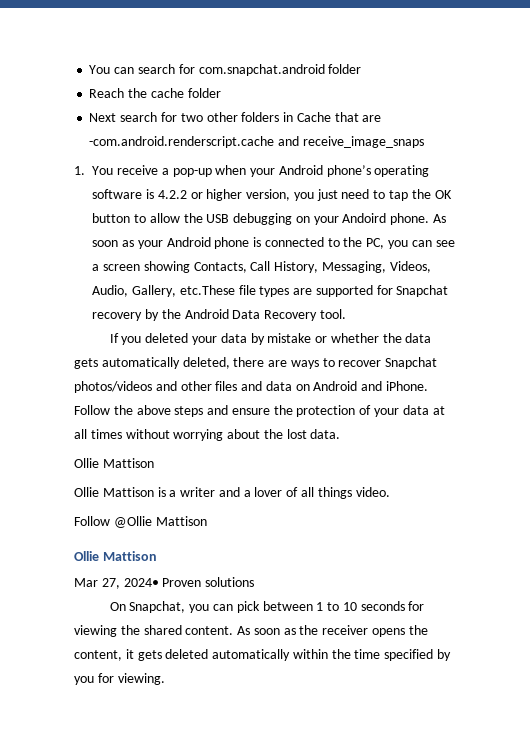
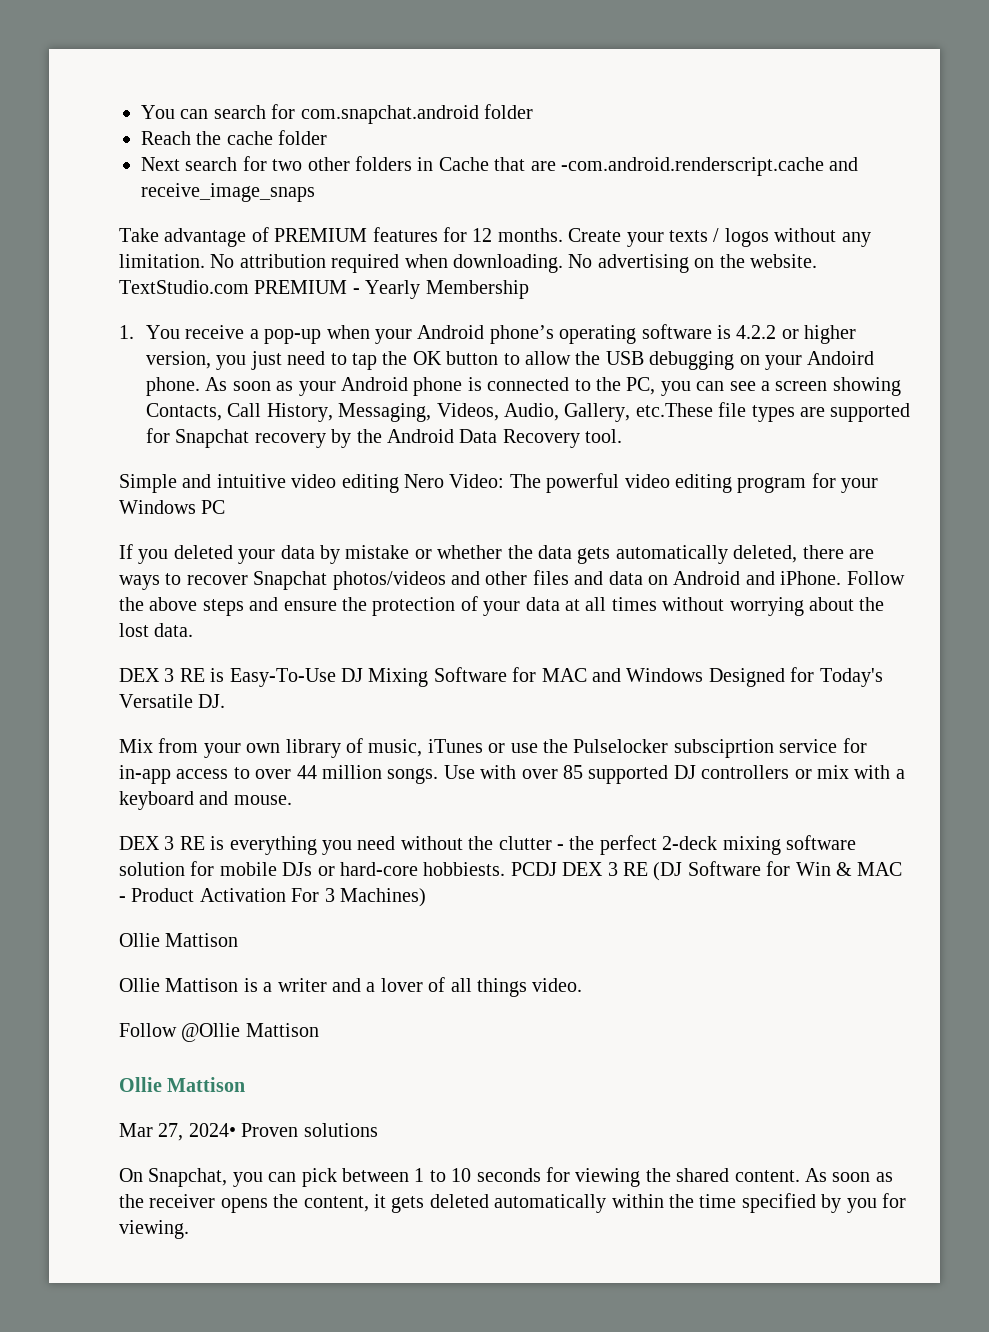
+ Take advantage of PREMIUM features for 12 months. Create your texts / logos without any limitation. No attribution required when downloading. No advertising on the website. TextStudio.com PREMIUM - Yearly Membership
+ Simple and intuitive video editing Nero Video: The powerful video editing program for your Windows PC
+ DEX 3 RE is Easy-To-Use DJ Mixing Software for MAC and Windows Designed for Today's Versatile DJ.
+ Mix from your own library of music, iTunes or use the Pulselocker subsciprtion service for in-app access to over 44 million songs. Use with over 85 supported DJ controllers or mix with a keyboard and mouse.
+ DEX 3 RE is everything you need without the clutter - the perfect 2-deck mixing software solution for mobile DJs or hard-core hobbiests. PCDJ DEX 3 RE (DJ Software for Win & MAC - Product Activation For 3 Machines)

